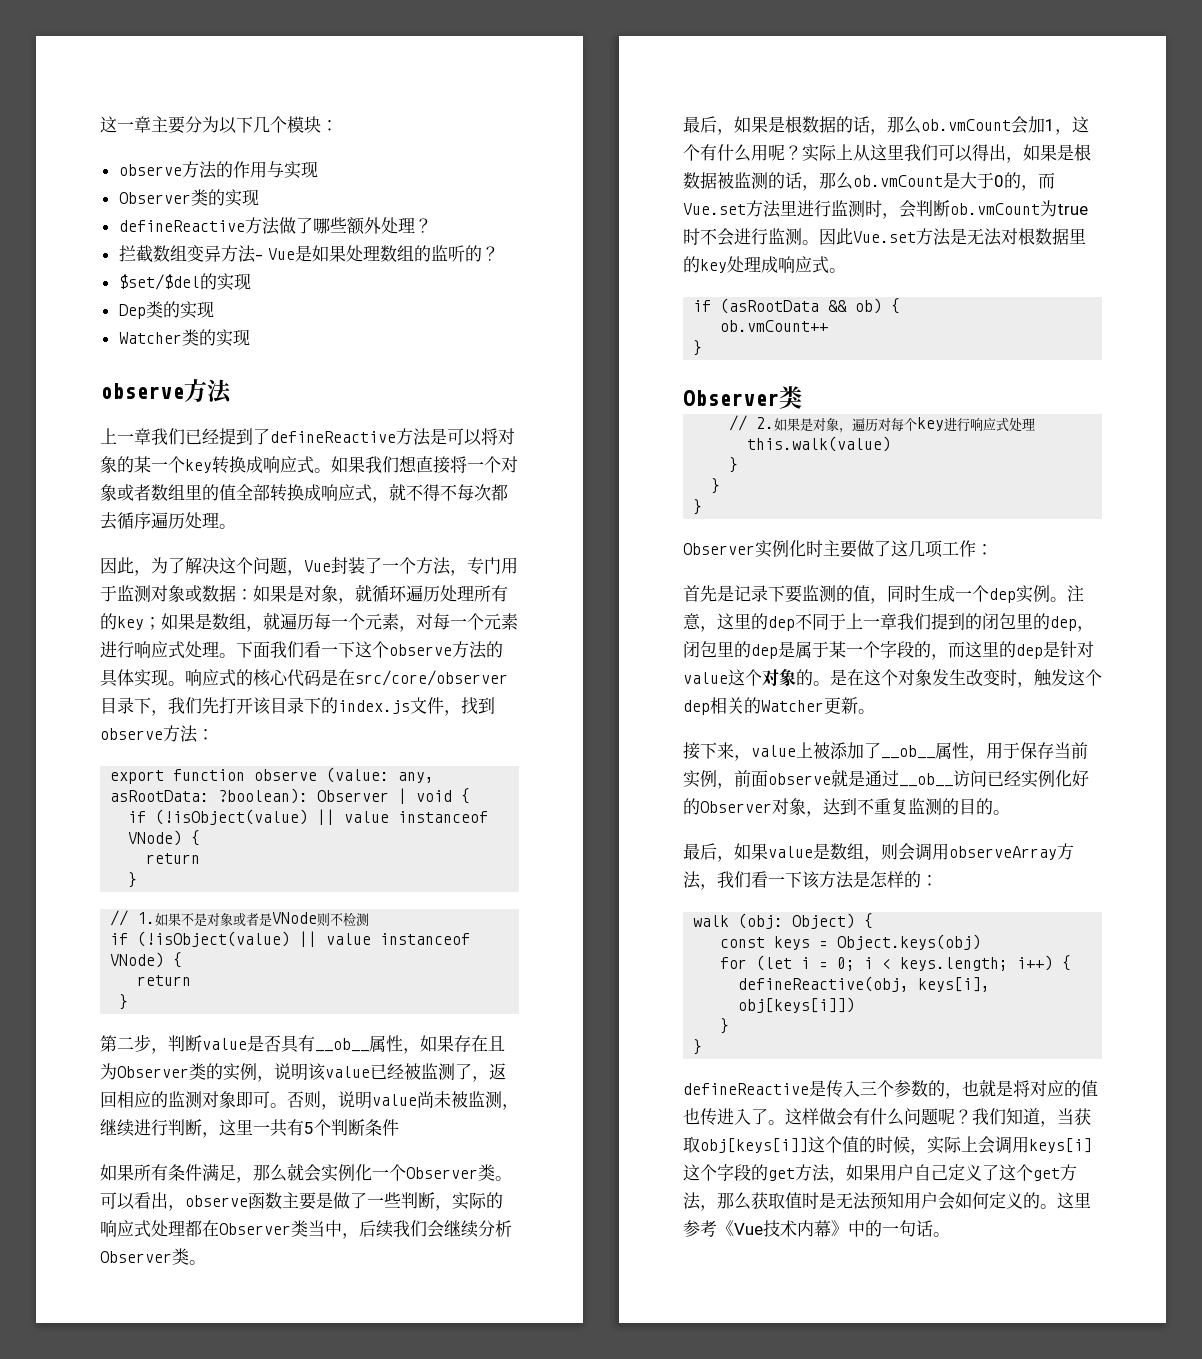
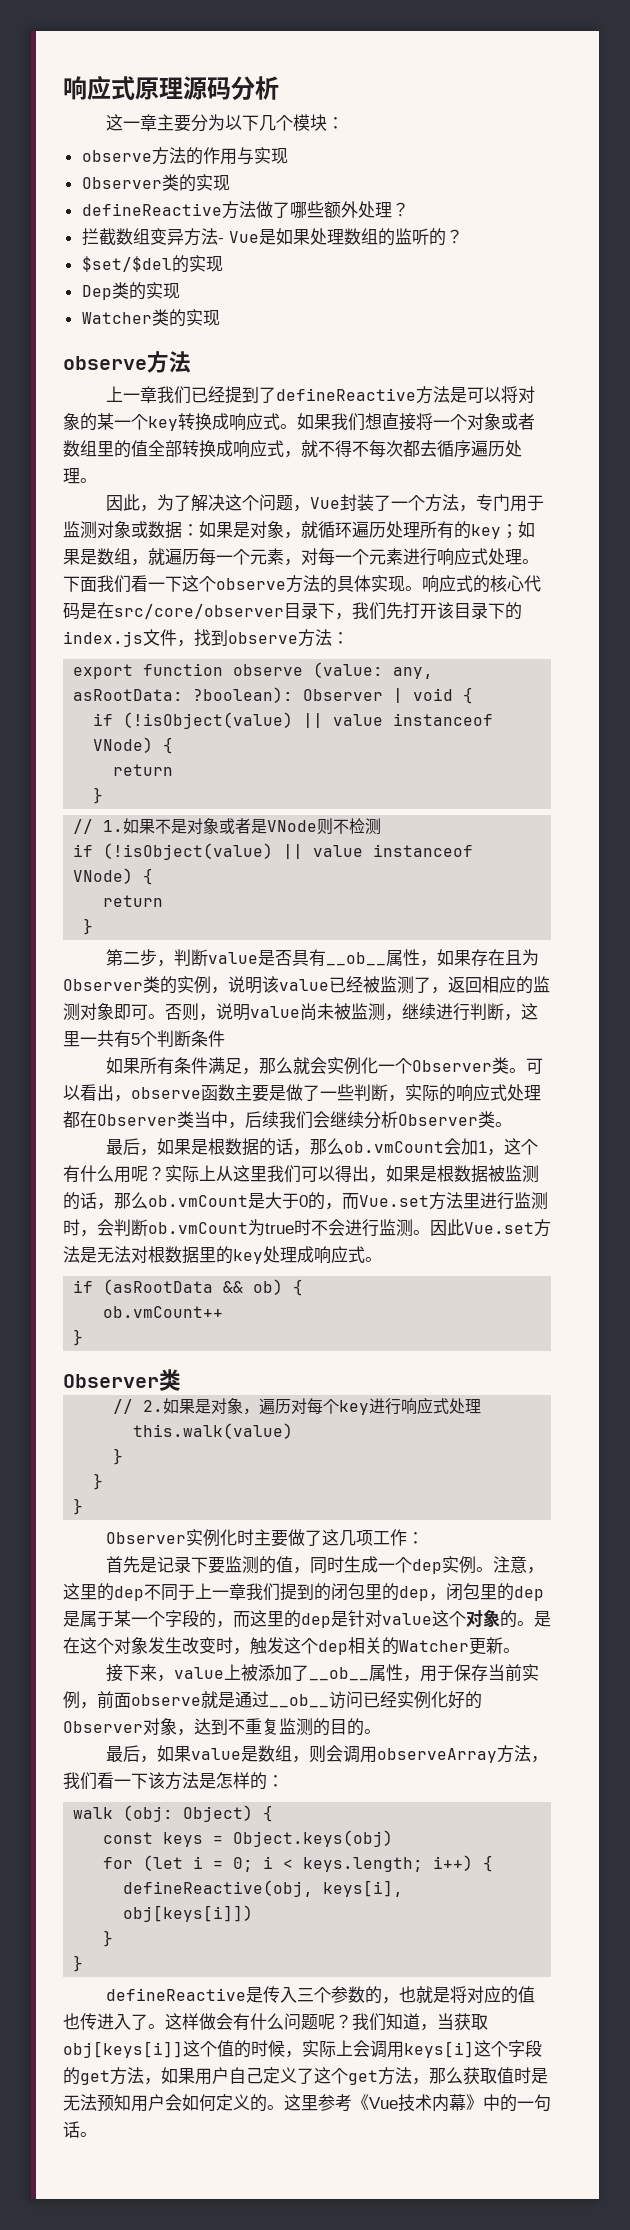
+ 响应式原理源码分析

